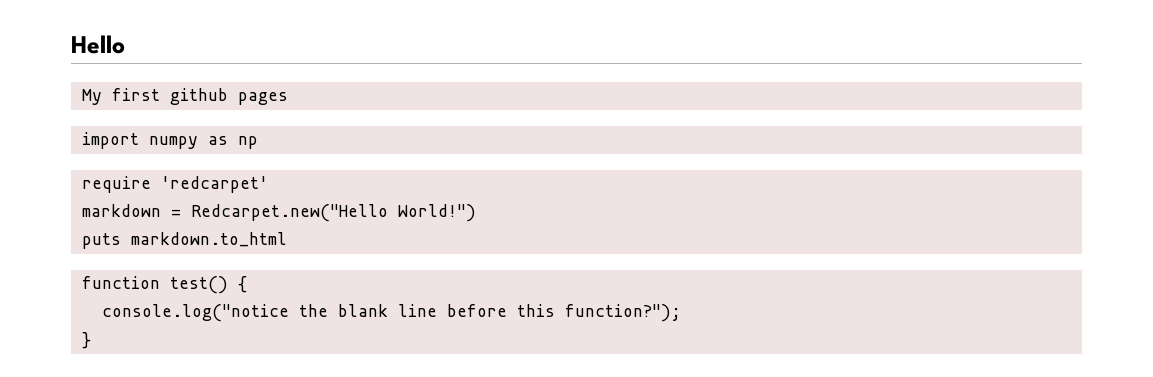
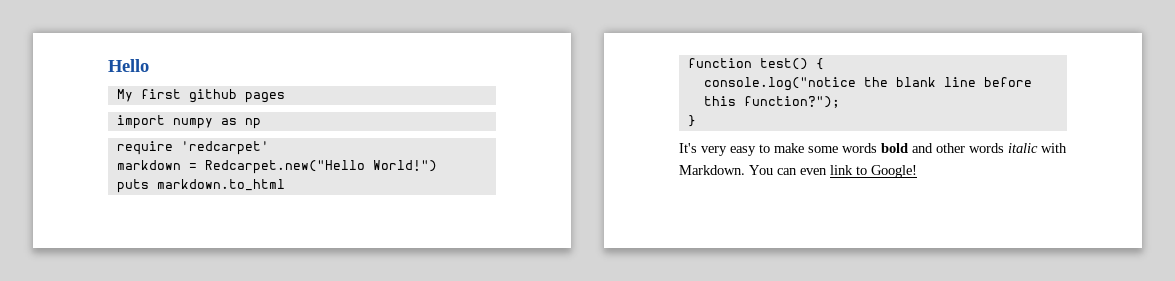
+ It's very easy to make some words bold and other words italic with Markdown. You can even link to Google!

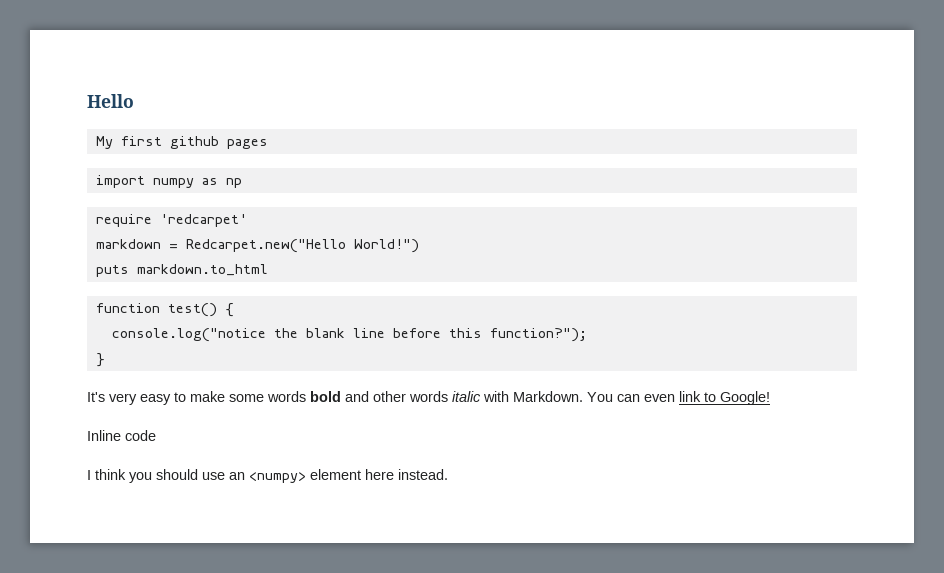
+ Inline code
+ I think you should use an <numpy> element here instead.

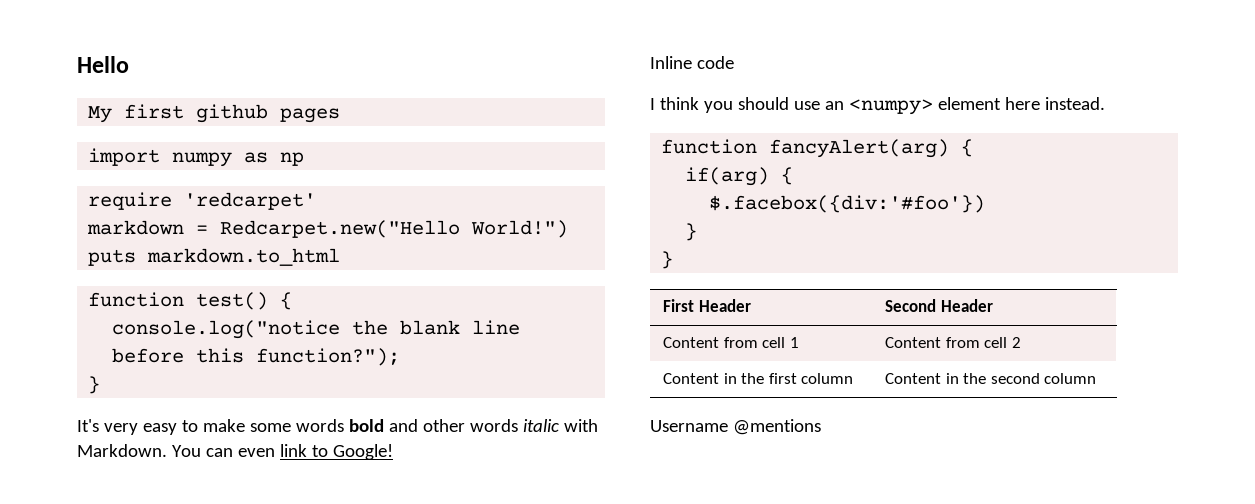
+ function fancyAlert(arg) {
+ if(arg) {
+ $.facebox({div:'#foo'})
+ }
+ }
+ First Header | Second Header
+ Content from cell 1 | Content from cell 2
+ Content in the first column | Content in the second column
+ Username @mentions

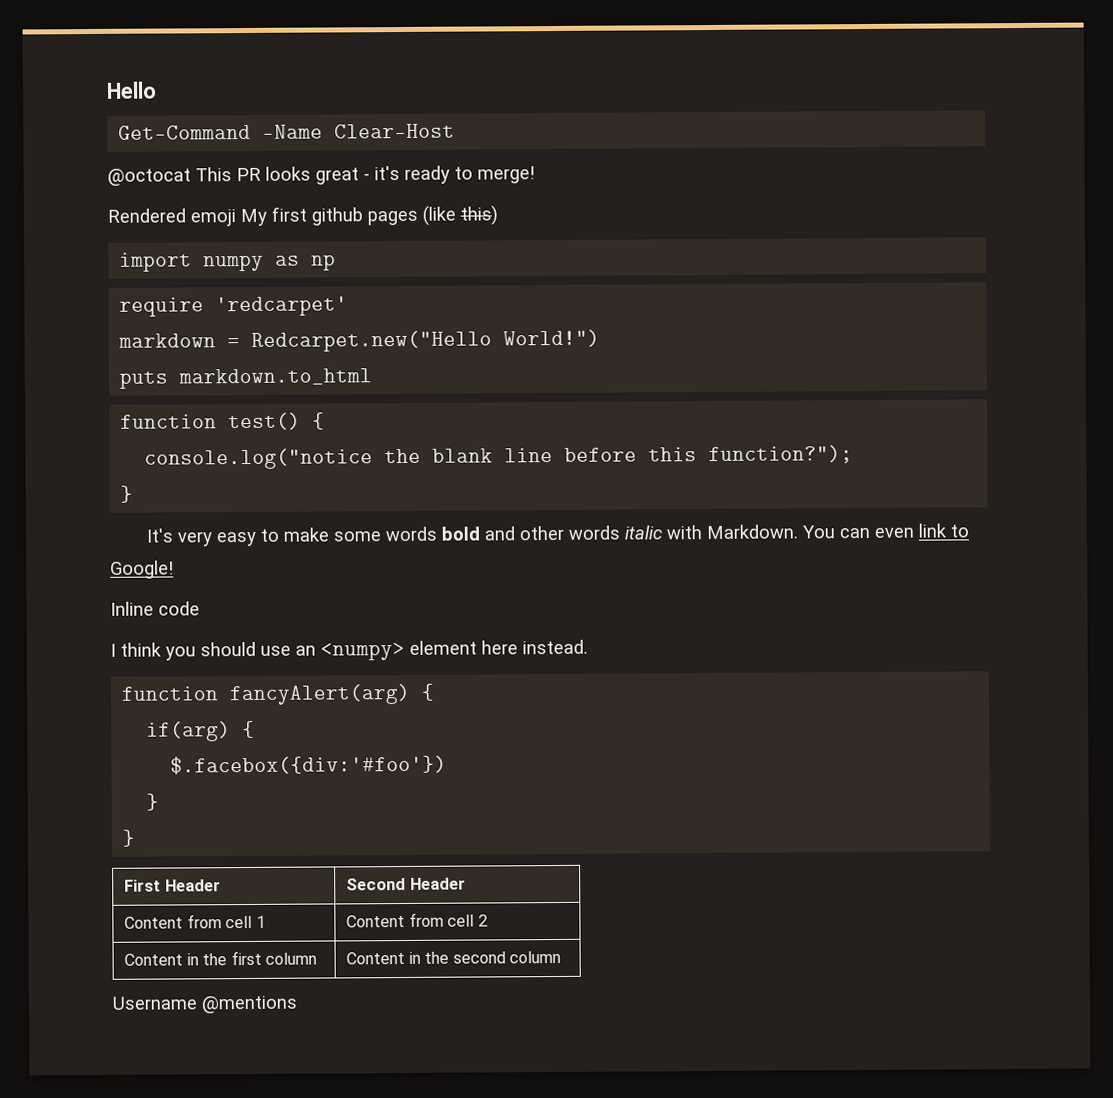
- My first github pages
+ Get-Command -Name Clear-Host
+ @octocat This PR looks great - it's ready to merge!
+ Rendered emoji My first github pages (like this)

